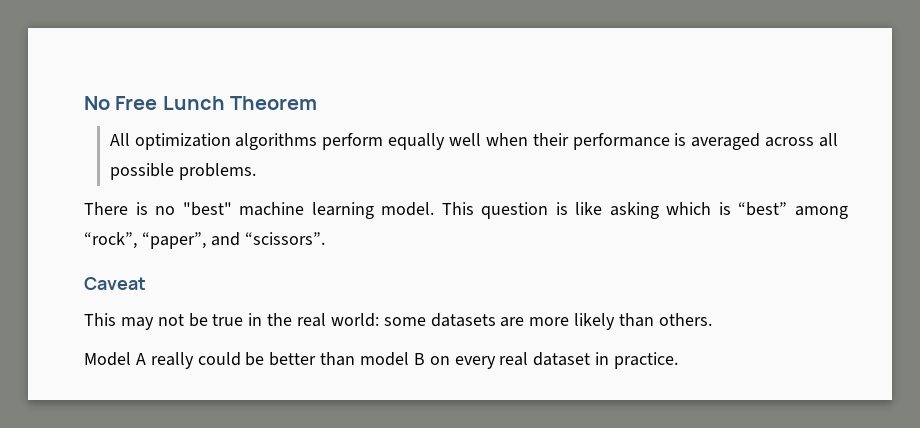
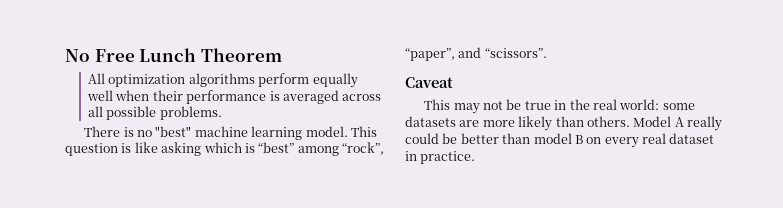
- This may not be true in the real world: some datasets are more likely than others.
- Model A really could be better than model B on every real dataset in practice.
+ This may not be true in the real world: some datasets are more likely than others. Model A really could be better than model B on every real dataset in practice.

